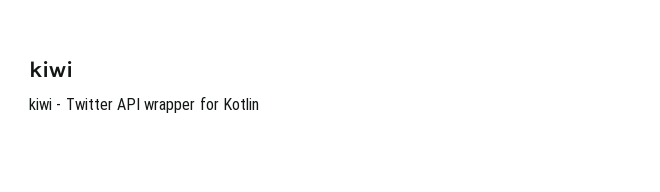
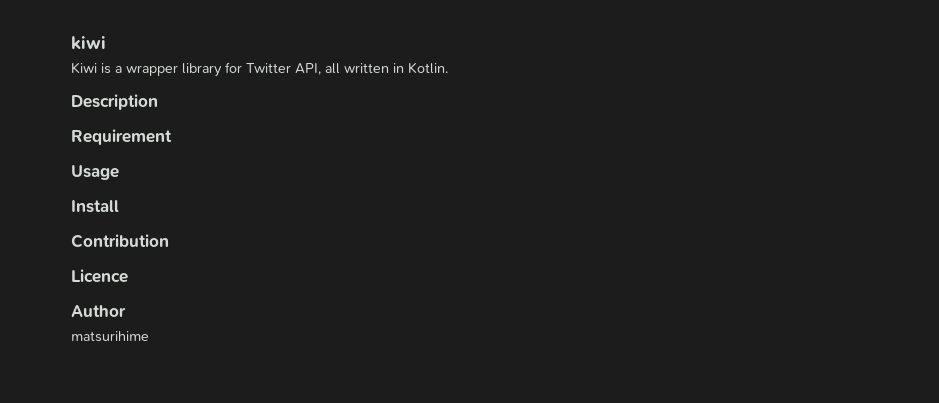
- kiwi - Twitter API wrapper for Kotlin
+ Kiwi is a wrapper library for Twitter API, all written in Kotlin.
+ Description
+ Requirement
+ Usage
+ Install
+ Contribution
+ Licence
+ Author
+ matsurihime

